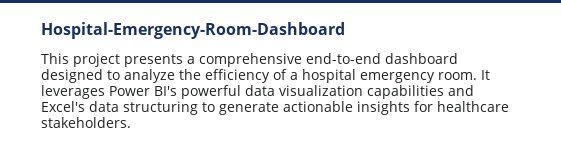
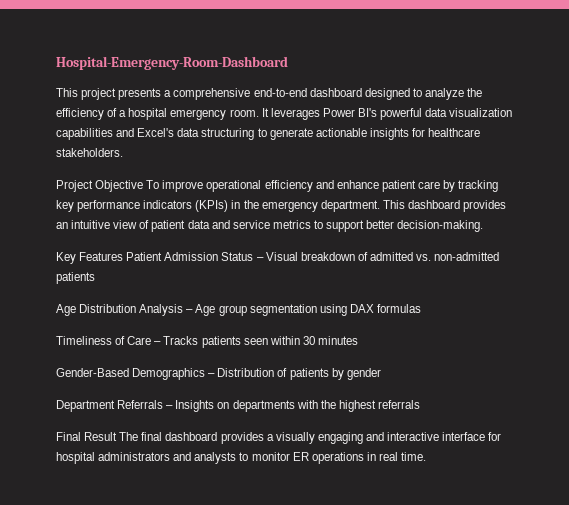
+ Project Objective To improve operational efficiency and enhance patient care by tracking key performance indicators (KPIs) in the emergency department. This dashboard provides an intuitive view of patient data and service metrics to support better decision-making.
+ Key Features Patient Admission Status – Visual breakdown of admitted vs. non-admitted patients
+ Age Distribution Analysis – Age group segmentation using DAX formulas
+ Timeliness of Care – Tracks patients seen within 30 minutes
+ Gender-Based Demographics – Distribution of patients by gender
+ Department Referrals – Insights on departments with the highest referrals
+ Final Result The final dashboard provides a visually engaging and interactive interface for hospital administrators and analysts to monitor ER operations in real time.

